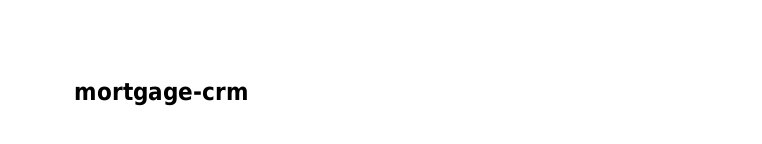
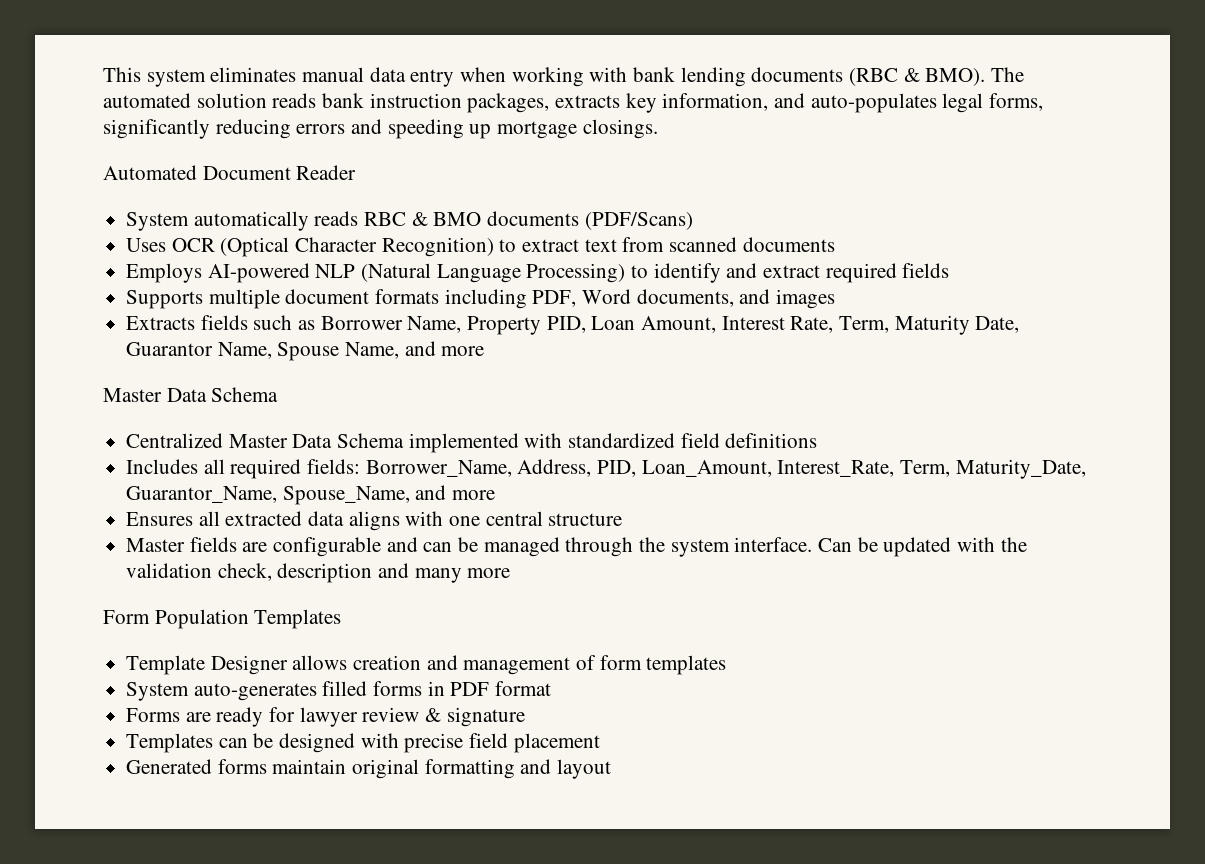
- mortgage-crm
+ This system eliminates manual data entry when working with bank lending documents (RBC & BMO). The automated solution reads bank instruction packages, extracts key information, and auto-populates legal forms, significantly reducing errors and speeding up mortgage closings.
+ Automated Document Reader
+ System automatically reads RBC & BMO documents (PDF/Scans)
+ Uses OCR (Optical Character Recognition) to extract text from scanned documents
+ Employs AI-powered NLP (Natural Language Processing) to identify and extract required fields
+ Supports multiple document formats including PDF, Word documents, and images
+ Extracts fields such as Borrower Name, Property PID, Loan Amount, Interest Rate, Term, Maturity Date, Guarantor Name, Spouse Name, and more
+ Master Data Schema
+ Centralized Master Data Schema implemented with standardized field definitions
+ Includes all required fields: Borrower_Name, Address, PID, Loan_Amount, Interest_Rate, Term, Maturity_Date, Guarantor_Name, Spouse_Name, and more
+ Ensures all extracted data aligns with one central structure
+ Master fields are configurable and can be managed through the system interface. Can be updated with the validation check, description and many more
+ Form Population Templates
+ Template Designer allows creation and management of form templates
+ System auto-generates filled forms in PDF format
+ Forms are ready for lawyer review & signature
+ Templates can be designed with precise field placement
+ Generated forms maintain original formatting and layout

